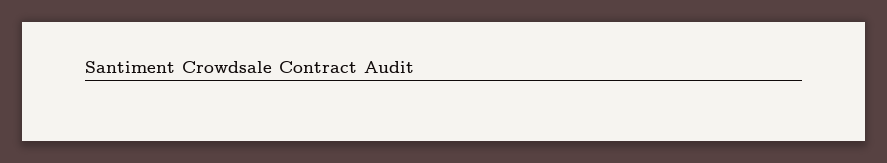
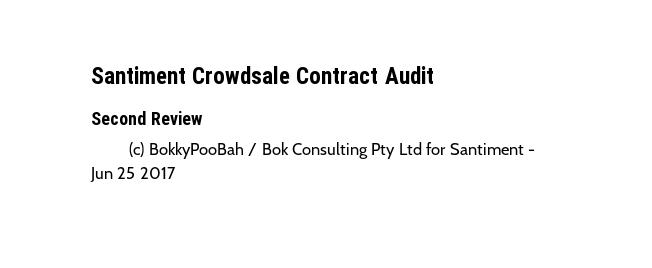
+ Second Review
+ (c) BokkyPooBah / Bok Consulting Pty Ltd for Santiment - Jun 25 2017

